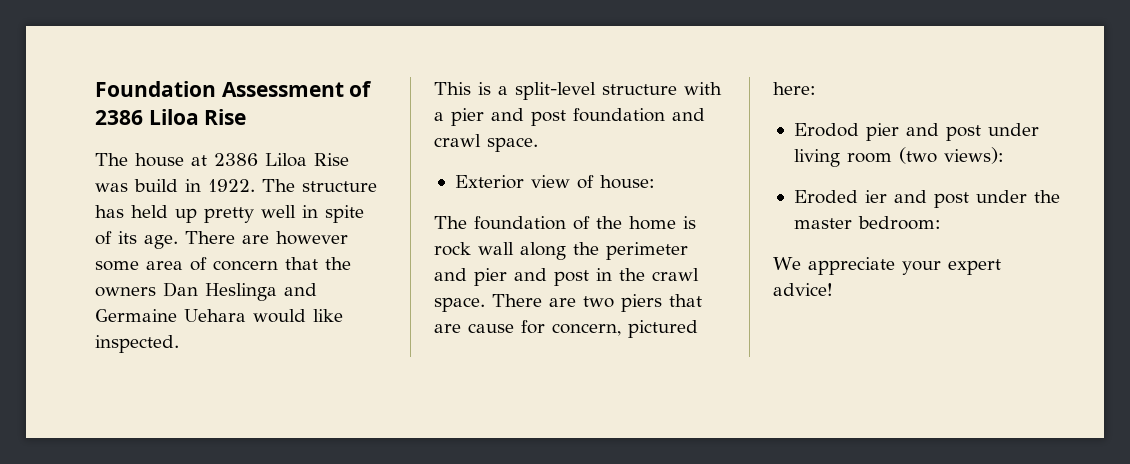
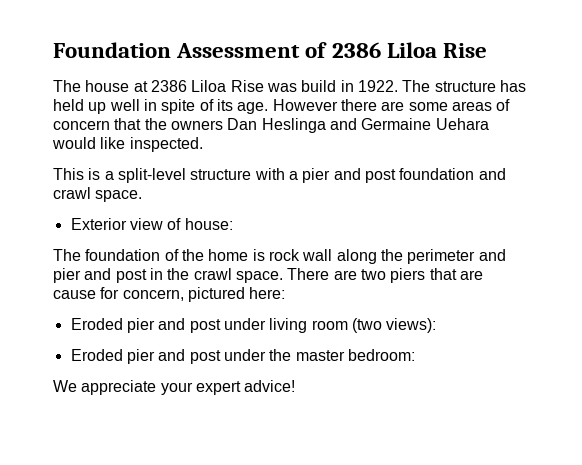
- The structure has held up pretty well in spite of its age.
+ The structure has held up well in spite of its age.
- There are however some area of concern that the owners Dan Heslinga and Germaine Uehara would like inspected.
+ However there are some areas of concern that the owners Dan Heslinga and Germaine Uehara would like inspected.
- Erodod pier and post under living room (two views):
+ Eroded pier and post under living room (two views):
- Eroded ier and post under the master bedroom:
+ Eroded pier and post under the master bedroom:

